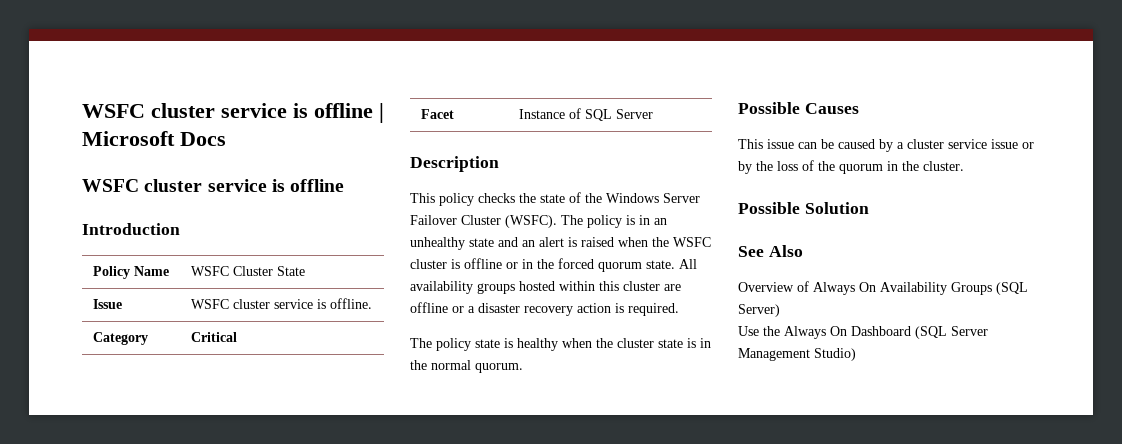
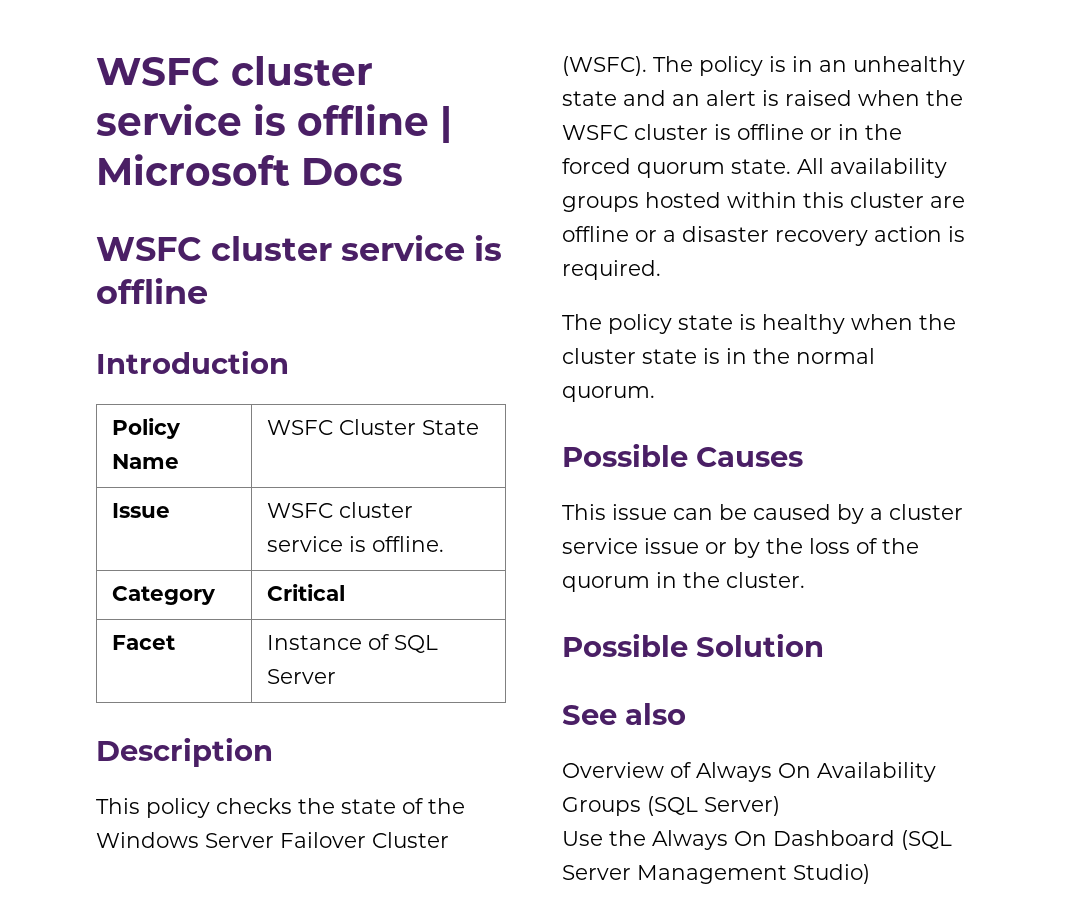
- See Also
+ See also

